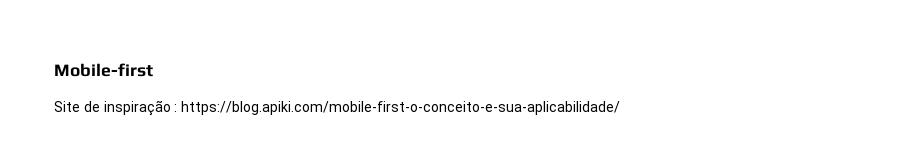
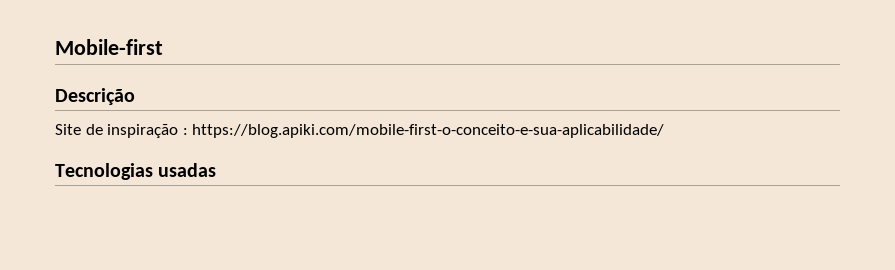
+ Descrição
+ Tecnologias usadas

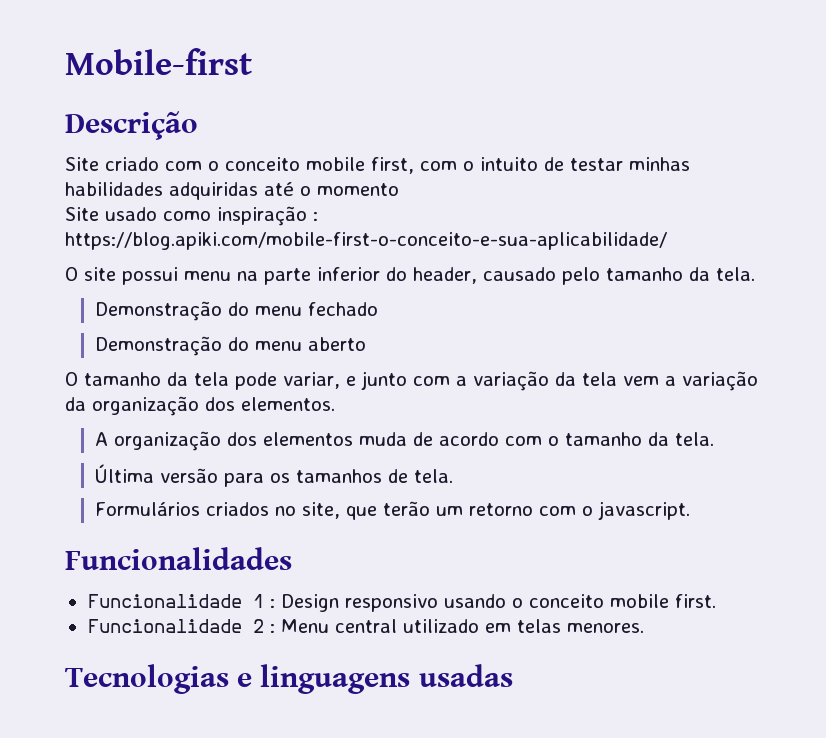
- Site de inspiração : https://blog.apiki.com/mobile-first-o-conceito-e-sua-aplicabilidade/
+ Site criado com o conceito mobile first, com o intuito de testar minhas habilidades adquiridas até o momento
+ Site usado como inspiração : https://blog.apiki.com/mobile-first-o-conceito-e-sua-aplicabilidade/
+ O site possui menu na parte inferior do header, causado pelo tamanho da tela.
+ Demonstração do menu fechado
+ Demonstração do menu aberto
+ O tamanho da tela pode variar, e junto com a variação da tela vem a variação da organização dos elementos.
+ A organização dos elementos muda de acordo com o tamanho da tela.
+ Última versão para os tamanhos de tela.
+ Formulários criados no site, que terão um retorno com o javascript.
+ Funcionalidades
+ Funcionalidade 1 : Design responsivo usando o conceito mobile first.
+ Funcionalidade 2 : Menu central utilizado em telas menores.
- Tecnologias usadas
+ Tecnologias e linguagens usadas

